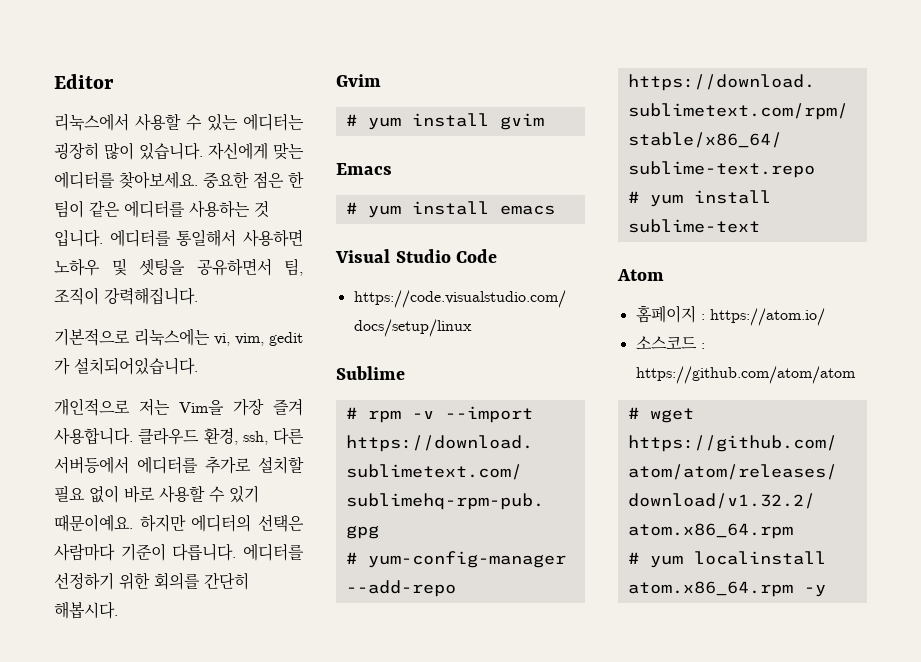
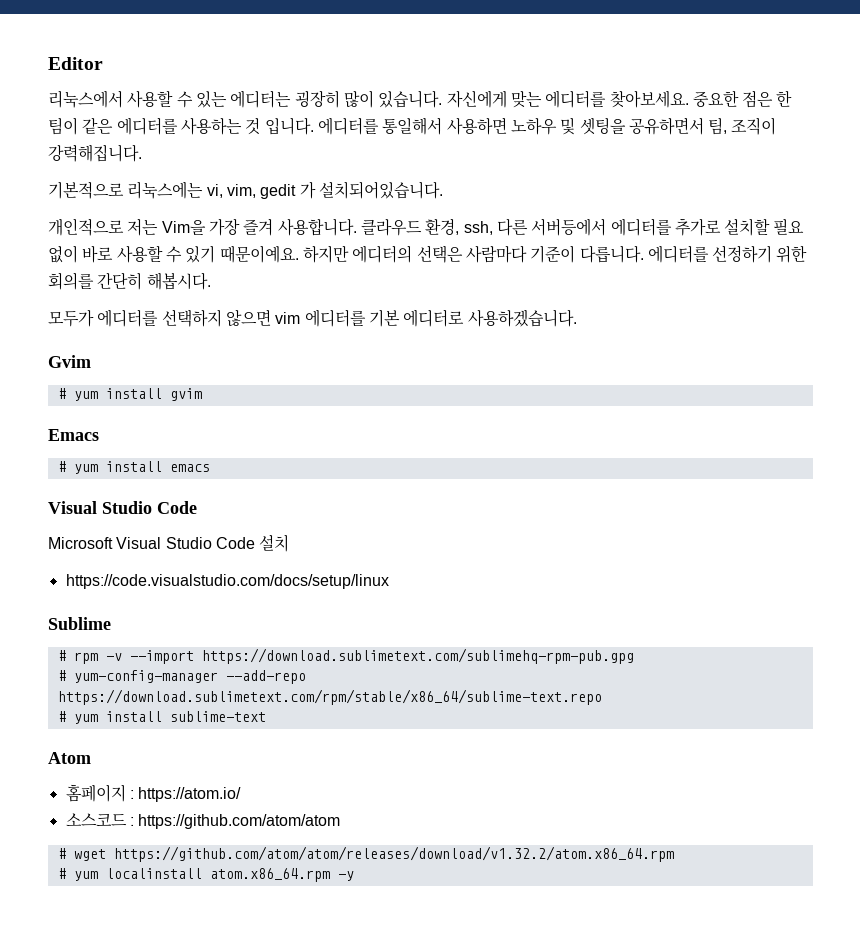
+ 모두가 에디터를 선택하지 않으면 vim 에디터를 기본 에디터로 사용하겠습니다.
+ Microsoft Visual Studio Code 설치

